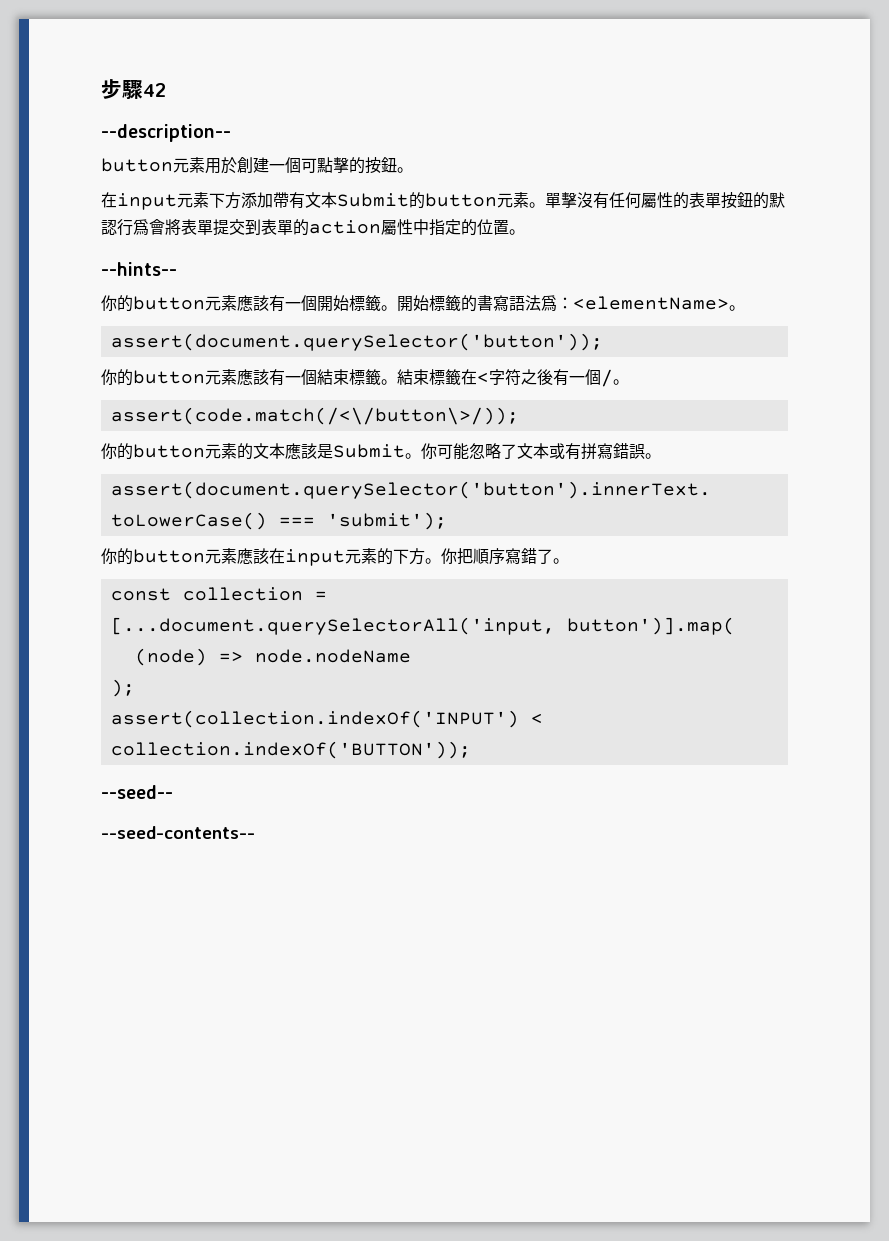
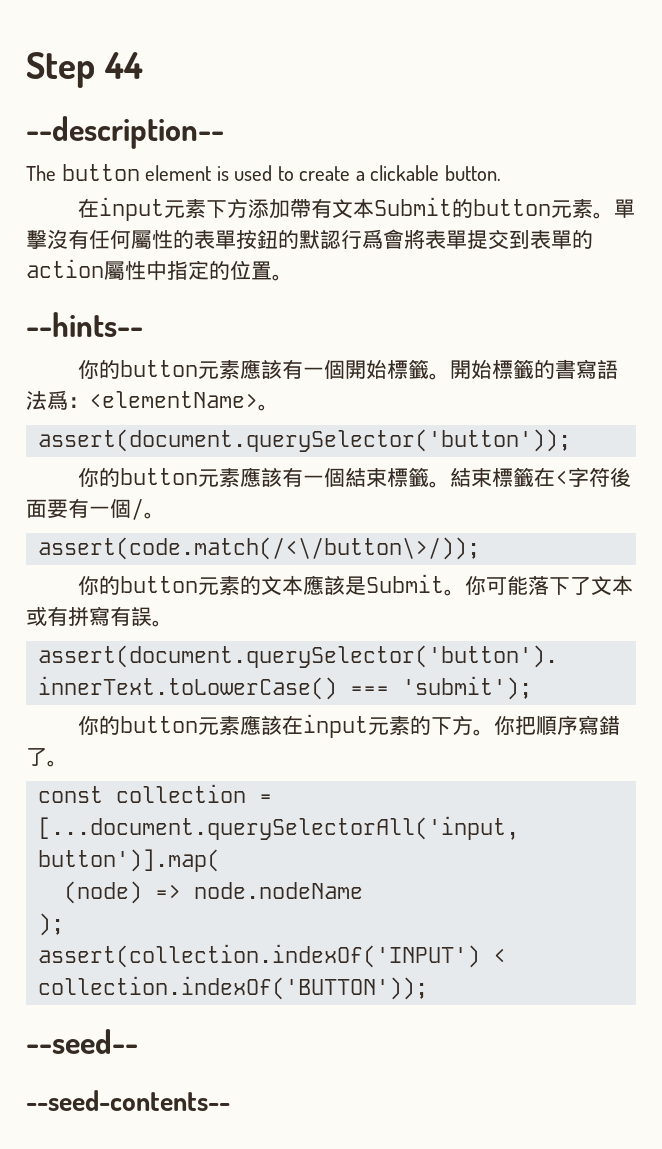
- 步驟42
+ Step 44
- button元素用於創建一個可點擊的按鈕。
+ The button element is used to create a clickable button.
- 結束標籤在<字符之後有一個/。
+ 結束標籤在<字符後面要有一個/。
- 你可能忽略了文本或有拼寫錯誤。
+ 你可能落下了文本或有拼寫有誤。

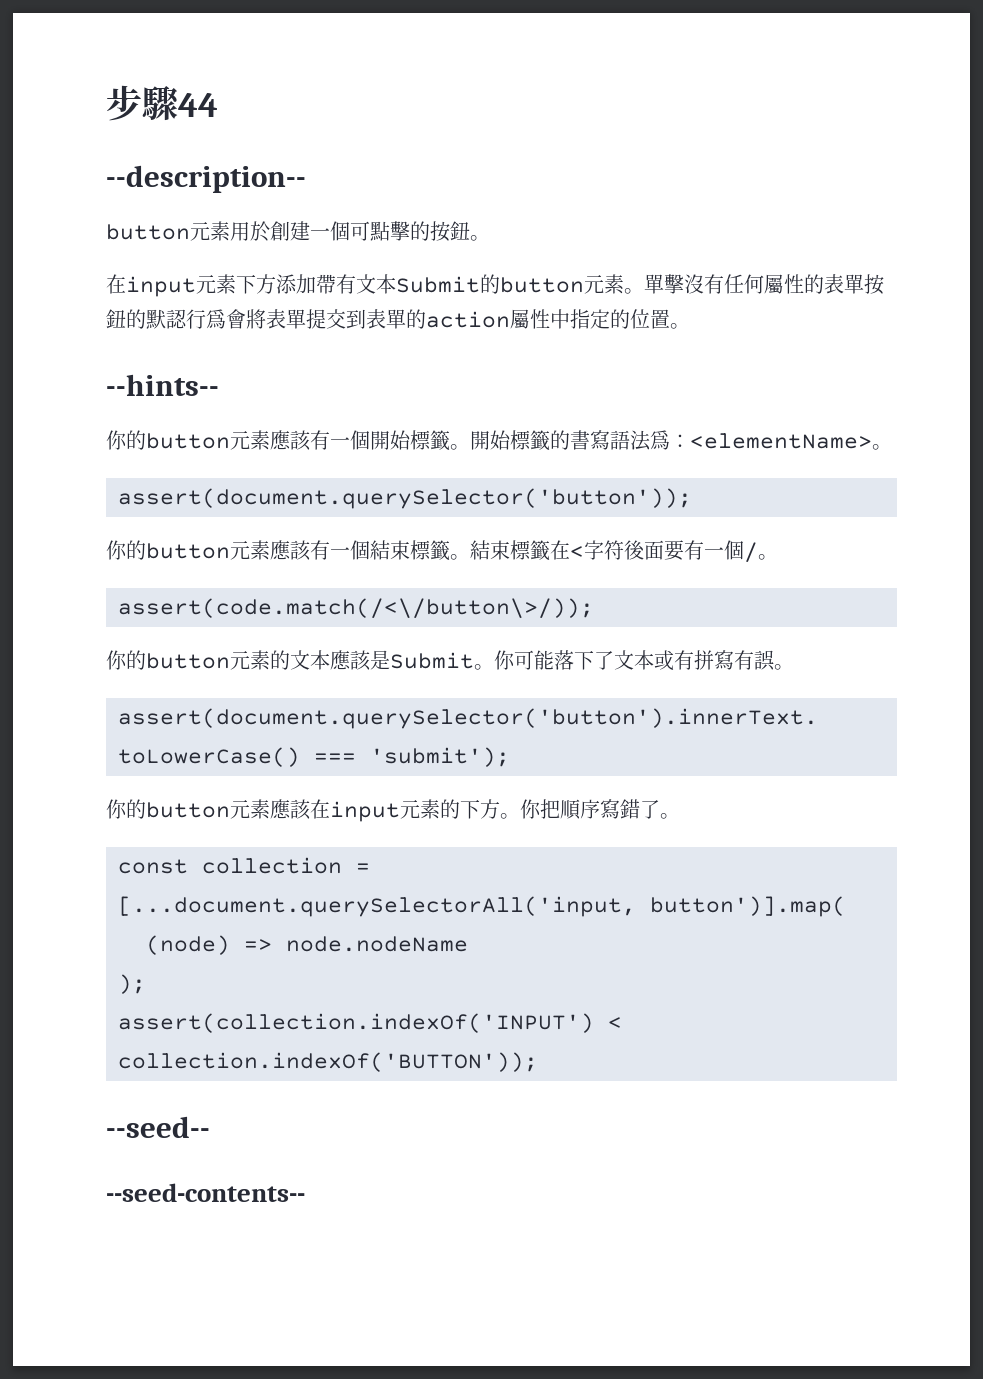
- Step 44
+ 步驟44
- The button element is used to create a clickable button.
+ button元素用於創建一個可點擊的按鈕。

